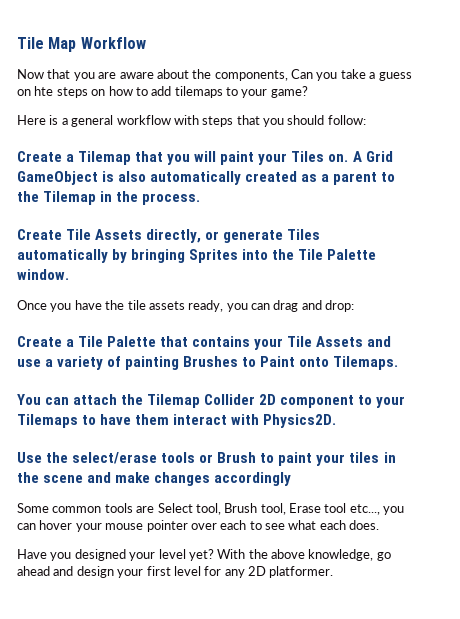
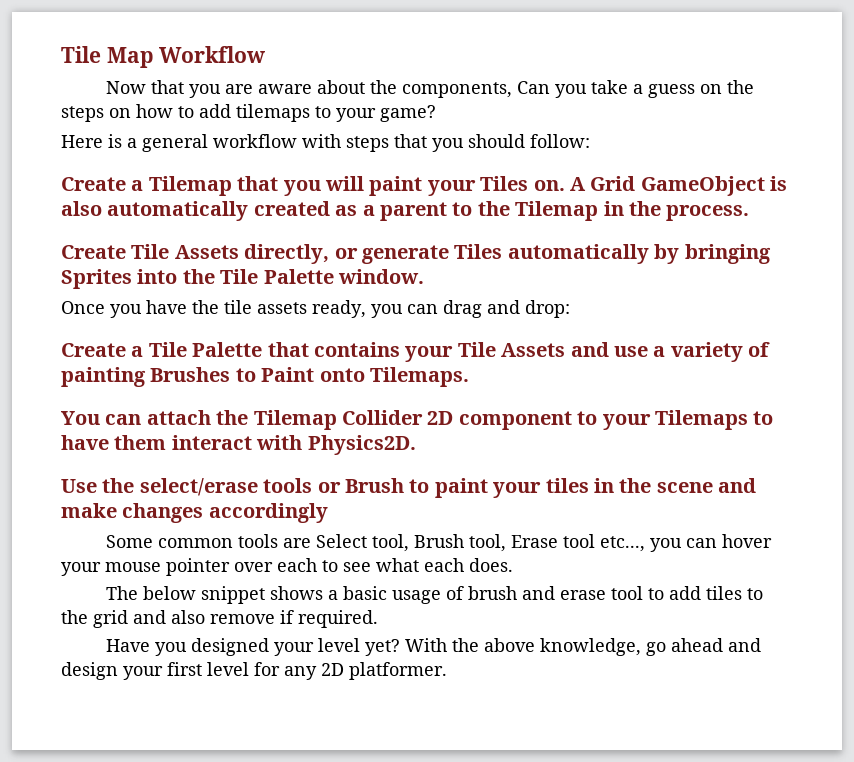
- Now that you are aware about the components, Can you take a guess on hte steps on how to add tilemaps to your game?
+ Now that you are aware about the components, Can you take a guess on the steps on how to add tilemaps to your game?
+ The below snippet shows a basic usage of brush and erase tool to add tiles to the grid and also remove if required.

